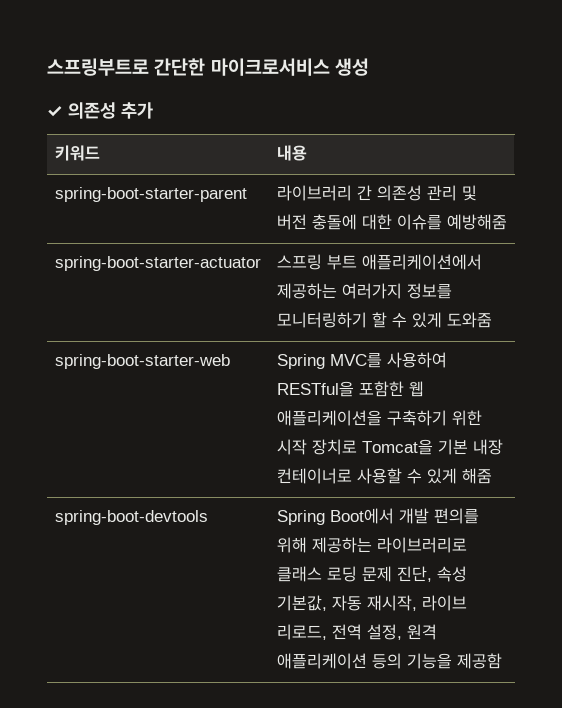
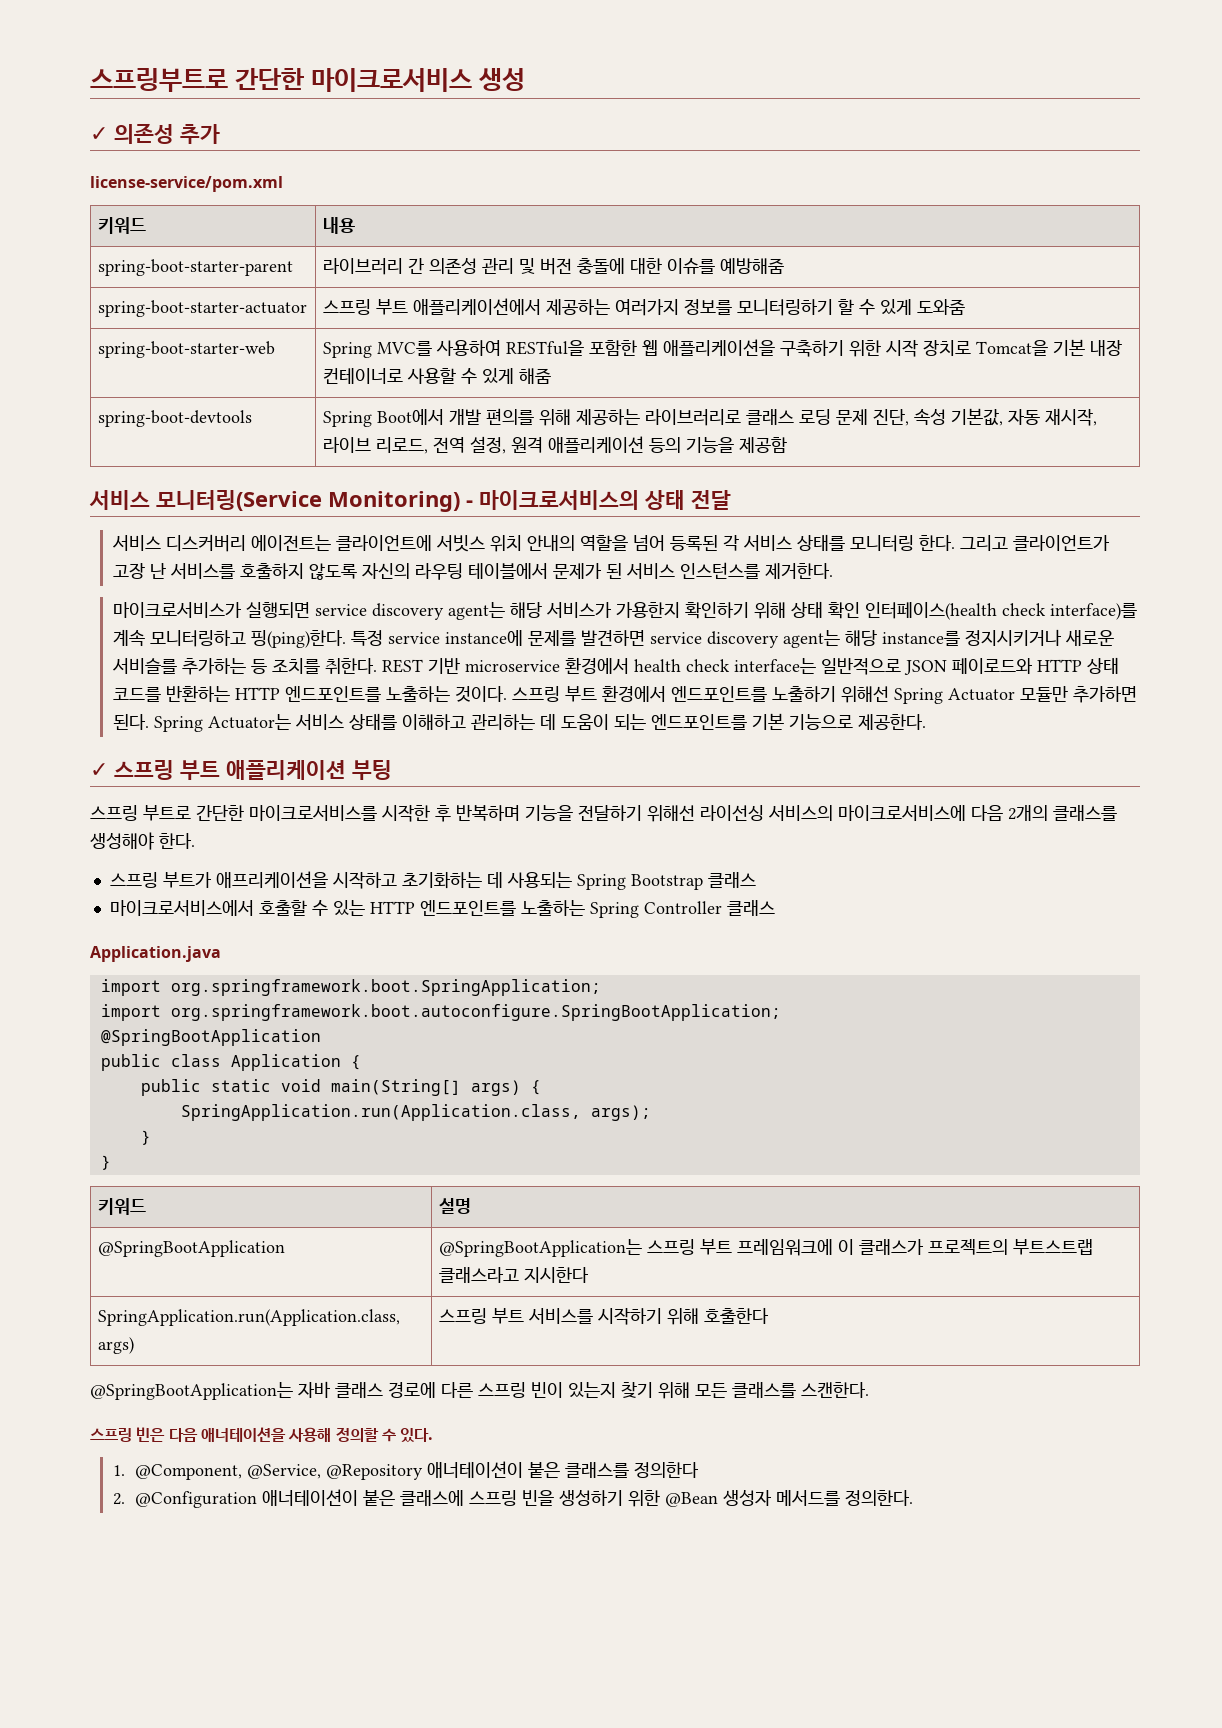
+ license-service/pom.xml
+ 서비스 모니터링(Service Monitoring) - 마이크로서비스의 상태 전달
+ 서비스 디스커버리 에이전트는 클라이언트에 서빗스 위치 안내의 역할을 넘어 등록된 각 서비스 상태를 모니터링 한다. 그리고 클라이언트가 고장 난 서비스를 호출하지 않도록 자신의 라우팅 테이블에서 문제가 된 서비스 인스턴스를 제거한다.
+ 마이크로서비스가 실행되면 service discovery agent는 해당 서비스가 가용한지 확인하기 위해 상태 확인 인터페이스(health check interface)를 계속 모니터링하고 핑(ping)한다. 특정 service instance에 문제를 발견하면 service discovery agent는 해당 instance를 정지시키거나 새로운 서비슬를 추가하는 등 조치를 취한다. REST 기반 microservice 환경에서 health check interface는 일반적으로 JSON 페이로드와 HTTP 상태 코드를 반환하는 HTTP 엔드포인트를 노출하는 것이다. 스프링 부트 환경에서 엔드포인트를 노출하기 위해선 Spring Actuator 모듈만 추가하면 된다. Spring Actuator는 서비스 상태를 이해하고 관리하는 데 도움이 되는 엔드포인트를 기본 기능으로 제공한다.
+ ✓ 스프링 부트 애플리케이션 부팅
+ 스프링 부트로 간단한 마이크로서비스를 시작한 후 반복하며 기능을 전달하기 위해선 라이선싱 서비스의 마이크로서비스에 다음 2개의 클래스를 생성해야 한다.
+ 스프링 부트가 애프리케이션을 시작하고 초기화하는 데 사용되는 Spring Bootstrap 클래스
+ 마이크로서비스에서 호출할 수 있는 HTTP 엔드포인트를 노출하는 Spring Controller 클래스
+ Application.java
+ import org.springframework.boot.SpringApplication;
+ import org.springframework.boot.autoconfigure.SpringBootApplication;
+ @SpringBootApplication
+ public class Application {
+ public static void main(String[] args) {
+ SpringApplication.run(Application.class, args);
+ }
+ }
+ 키워드 | 설명
+ @SpringBootApplication | @SpringBootApplication는 스프링 부트 프레임워크에 이 클래스가 프로젝트의 부트스트랩 클래스라고 지시한다
+ SpringApplication.run(Application.class, args) | 스프링 부트 서비스를 시작하기 위해 호출한다
+ @SpringBootApplication는 자바 클래스 경로에 다른 스프링 빈이 있는지 찾기 위해 모든 클래스를 스캔한다.
+ 스프링 빈은 다음 애너테이션을 사용해 정의할 수 있다.
+ 1. @Component, @Service, @Repository 애너테이션이 붙은 클래스를 정의한다
+ 2. @Configuration 애너테이션이 붙은 클래스에 스프링 빈을 생성하기 위한 @Bean 생성자 메서드를 정의한다.

